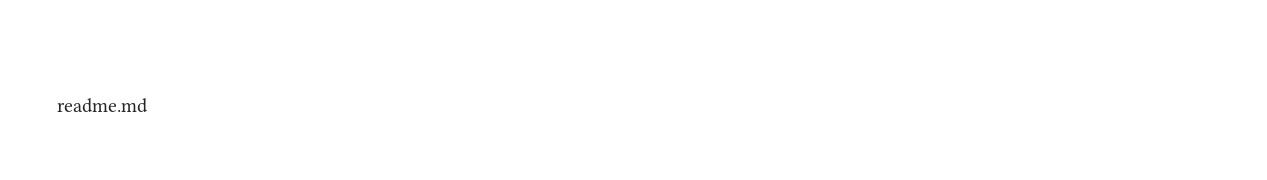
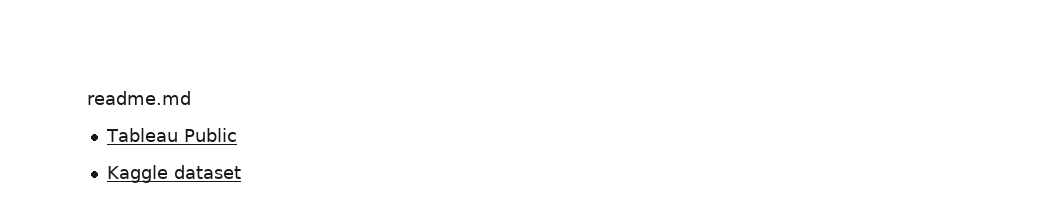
+ Tableau Public
+ Kaggle dataset

